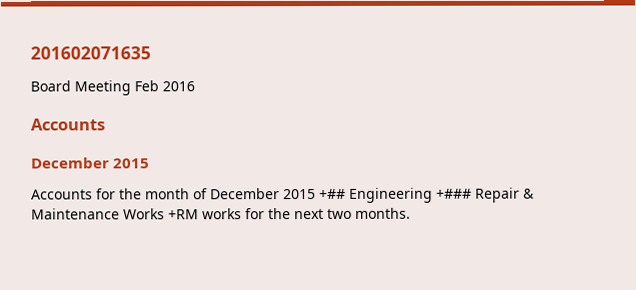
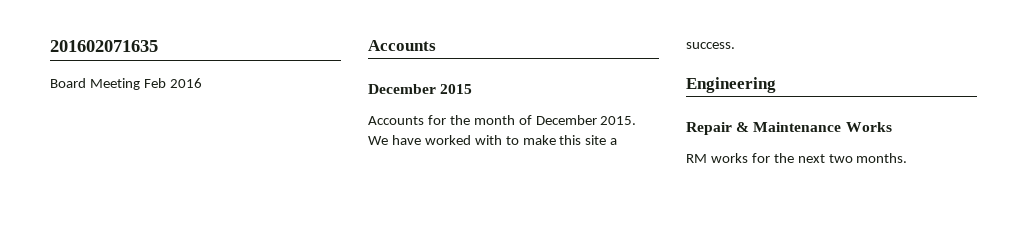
- Accounts for the month of December 2015 +## Engineering +### Repair & Maintenance Works +RM works for the next two months.
+ Accounts for the month of December 2015. We have worked with to make this site a success.
+ Engineering
+ Repair & Maintenance Works
+ RM works for the next two months.

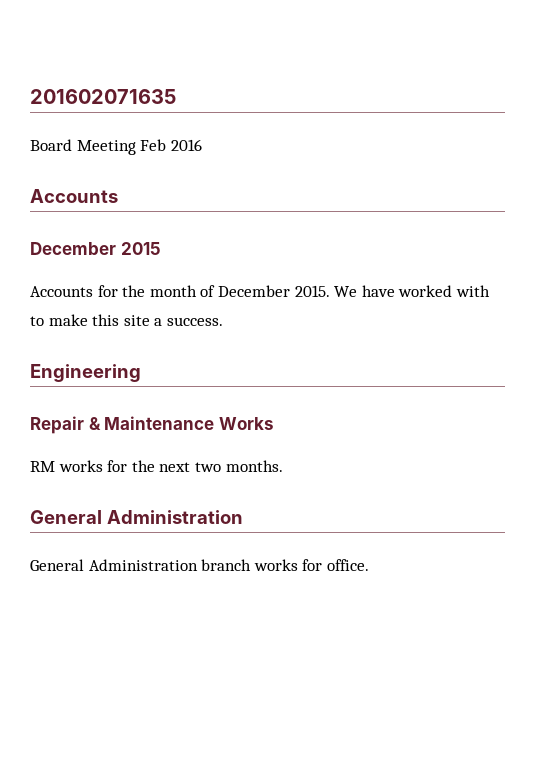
  RM works for the next two months.
+ General Administration
+ General Administration branch works for office.

